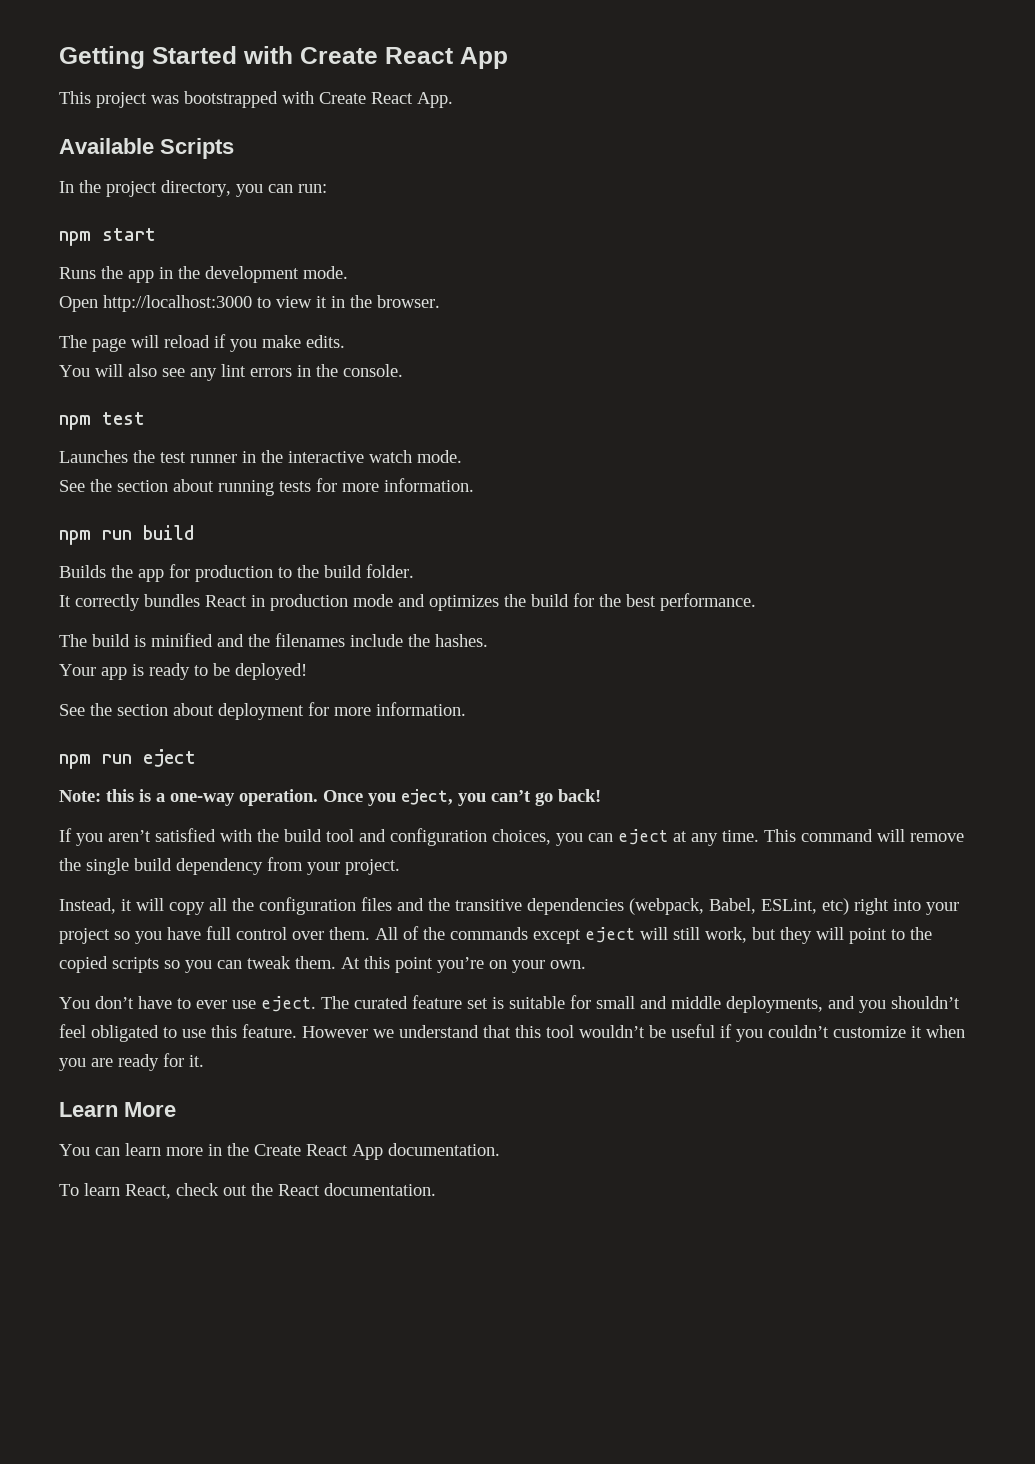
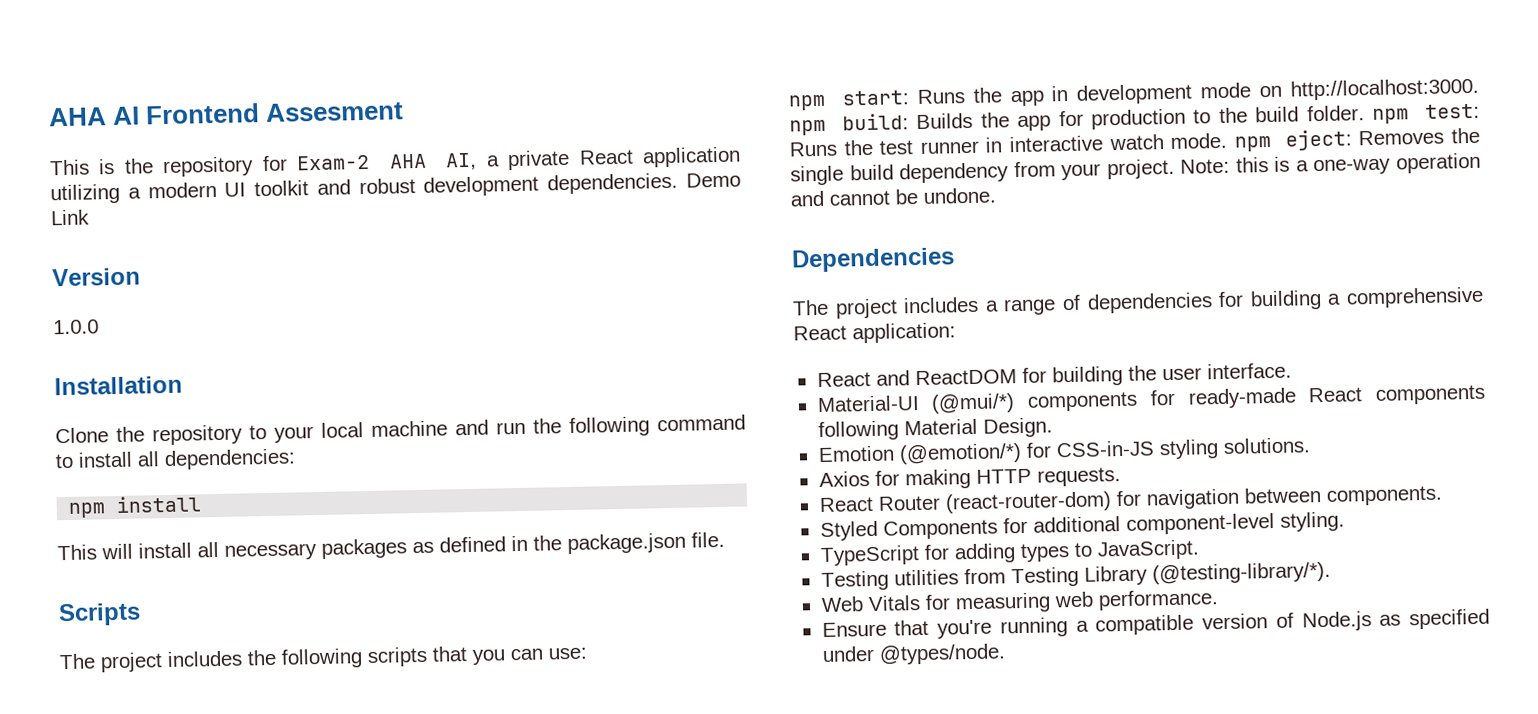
- Getting Started with Create React App
- This project was bootstrapped with Create React App.
- Available Scripts
- In the project directory, you can run:
- npm start
- Runs the app in the development mode.
- Open http://localhost:3000 to view it in the browser.
- The page will reload if you make edits.
- You will also see any lint errors in the console.
- npm test
- Launches the test runner in the interactive watch mode.
- See the section about running tests for more information.
- npm run build
- Builds the app for production to the build folder.
- It correctly bundles React in production mode and optimizes the build for the best performance.
- The build is minified and the filenames include the hashes.
- Your app is ready to be deployed!
- See the section about deployment for more information.
- npm run eject
- Note: this is a one-way operation. Once you eject, you can’t go back!
- If you aren’t satisfied with the build tool and configuration choices, you can eject at any time. This command will remove the single build dependency from your project.
- Instead, it will copy all the configuration files and the transitive dependencies (webpack, Babel, ESLint, etc) right into your project so you have full control over them. All of the commands except eject will still work, but they will point to the copied scripts so you can tweak them. At this point you’re on your own.
- You don’t have to ever use eject. The curated feature set is suitable for small and middle deployments, and you shouldn’t feel obligated to use this feature. However we understand that this tool wouldn’t be useful if you couldn’t customize it when you are ready for it.
- Learn More
- You can learn more in the Create React App documentation.
- To learn React, check out the React documentation.
+ AHA AI Frontend Assesment
+ This is the repository for Exam-2 AHA AI, a private React application utilizing a modern UI toolkit and robust development dependencies. Demo Link
+ Version
+ 1.0.0
+ Installation
+ Clone the repository to your local machine and run the following command to install all dependencies:
+ npm install
+ This will install all necessary packages as defined in the package.json file.
+ Scripts
+ The project includes the following scripts that you can use:
+ npm start: Runs the app in development mode on http://localhost:3000. npm build: Builds the app for production to the build folder. npm test: Runs the test runner in interactive watch mode. npm eject: Removes the single build dependency from your project. Note: this is a one-way operation and cannot be undone.
+ Dependencies
+ The project includes a range of dependencies for building a comprehensive React application:
+ React and ReactDOM for building the user interface.
+ Material-UI (@mui/*) components for ready-made React components following Material Design.
+ Emotion (@emotion/*) for CSS-in-JS styling solutions.
+ Axios for making HTTP requests.
+ React Router (react-router-dom) for navigation between components.
+ Styled Components for additional component-level styling.
+ TypeScript for adding types to JavaScript.
+ Testing utilities from Testing Library (@testing-library/*).
+ Web Vitals for measuring web performance.
+ Ensure that you're running a compatible version of Node.js as specified under @types/node.

